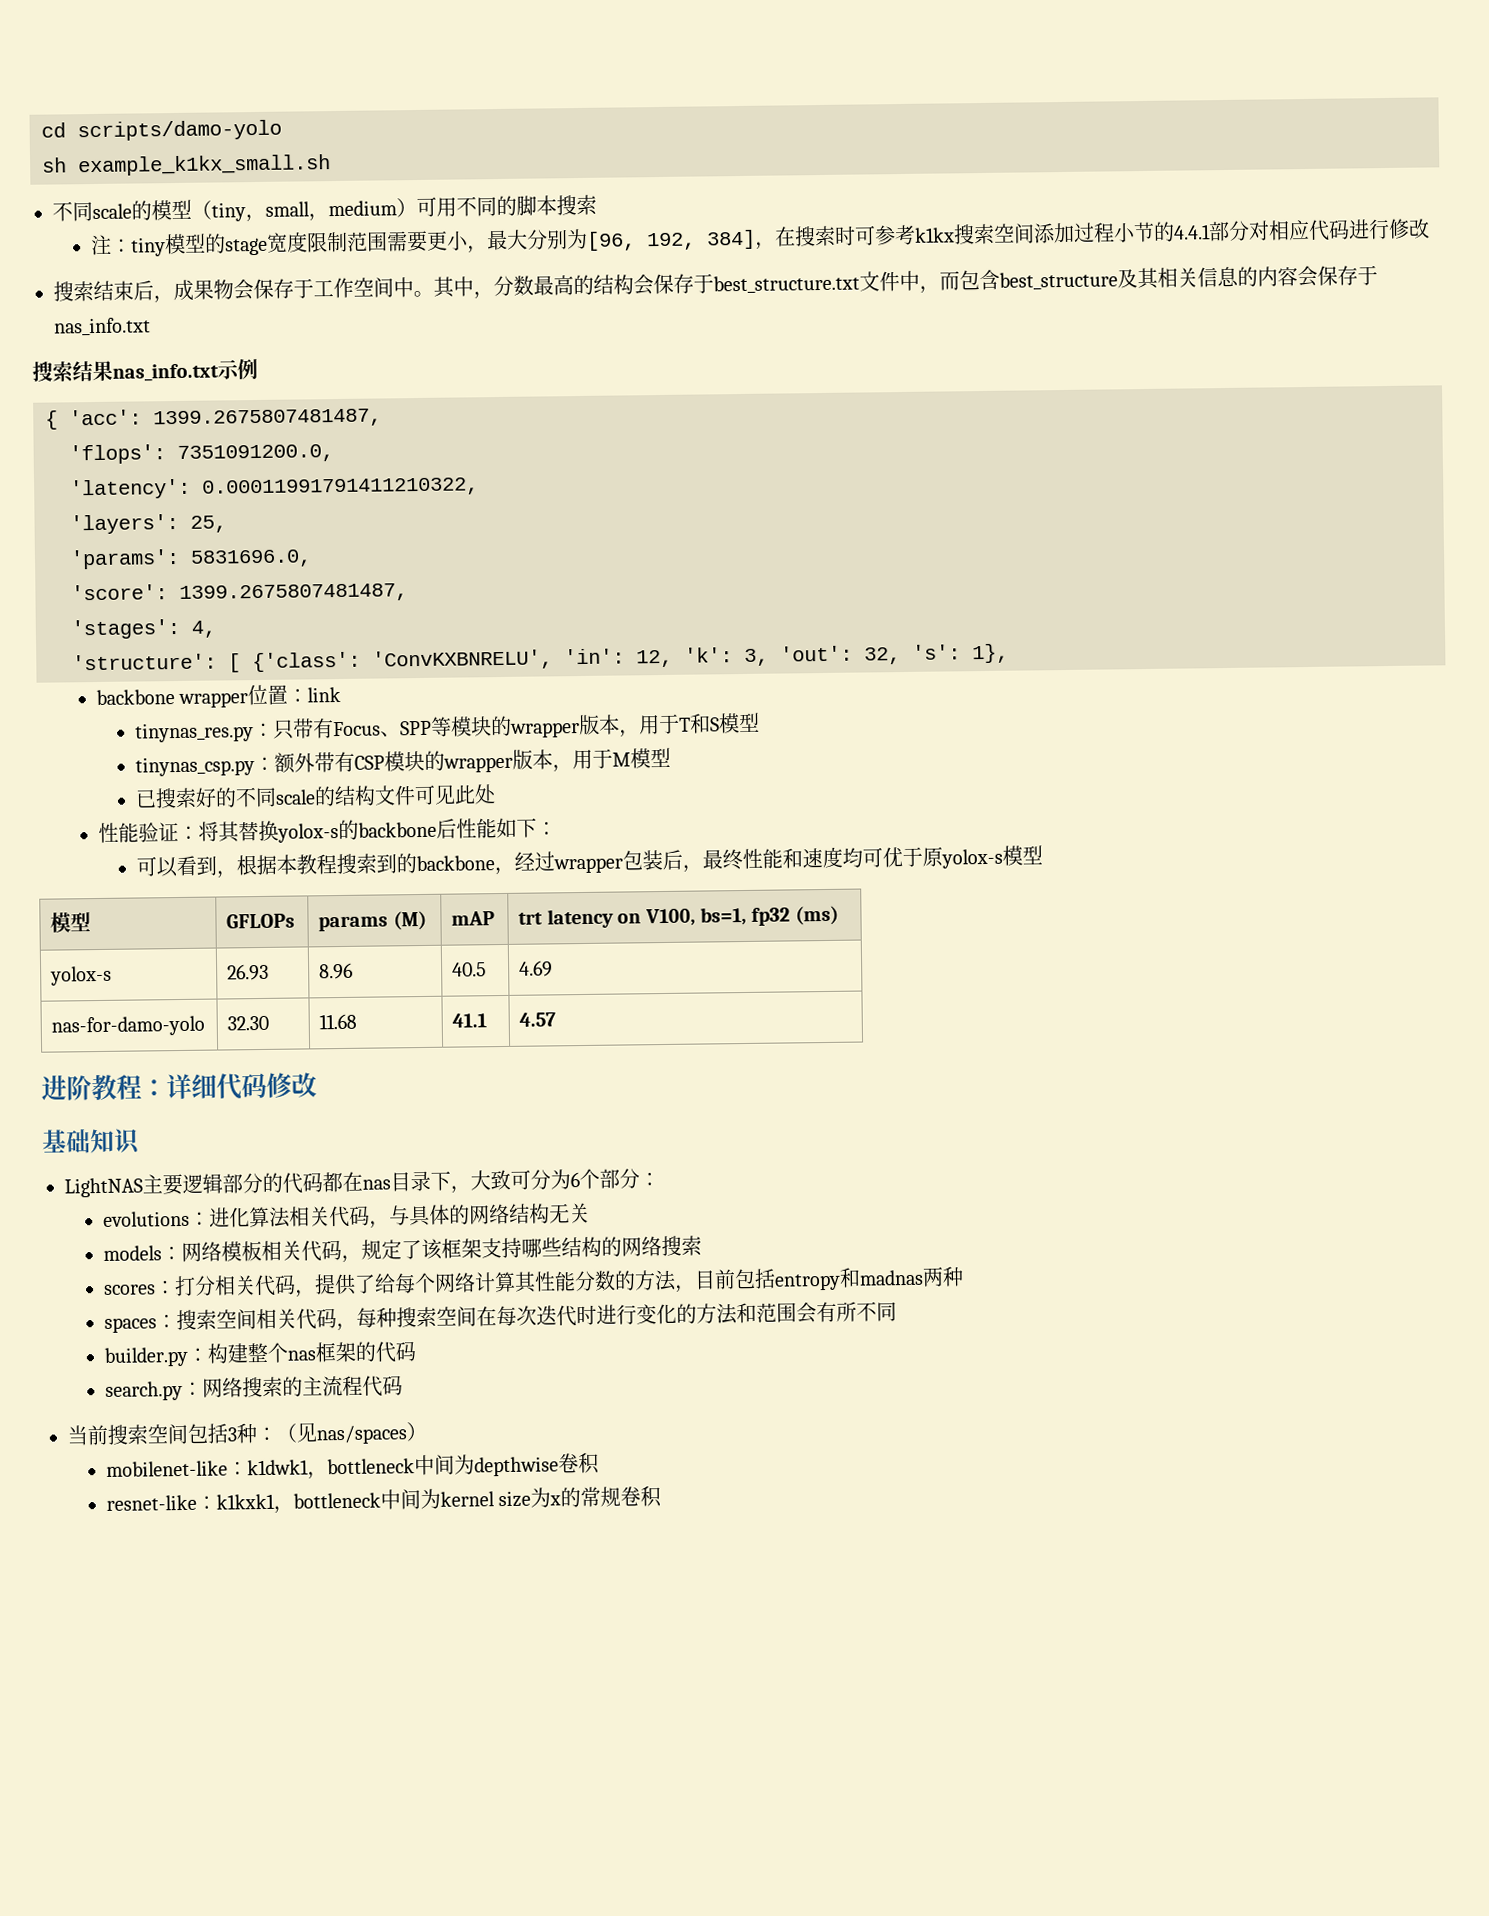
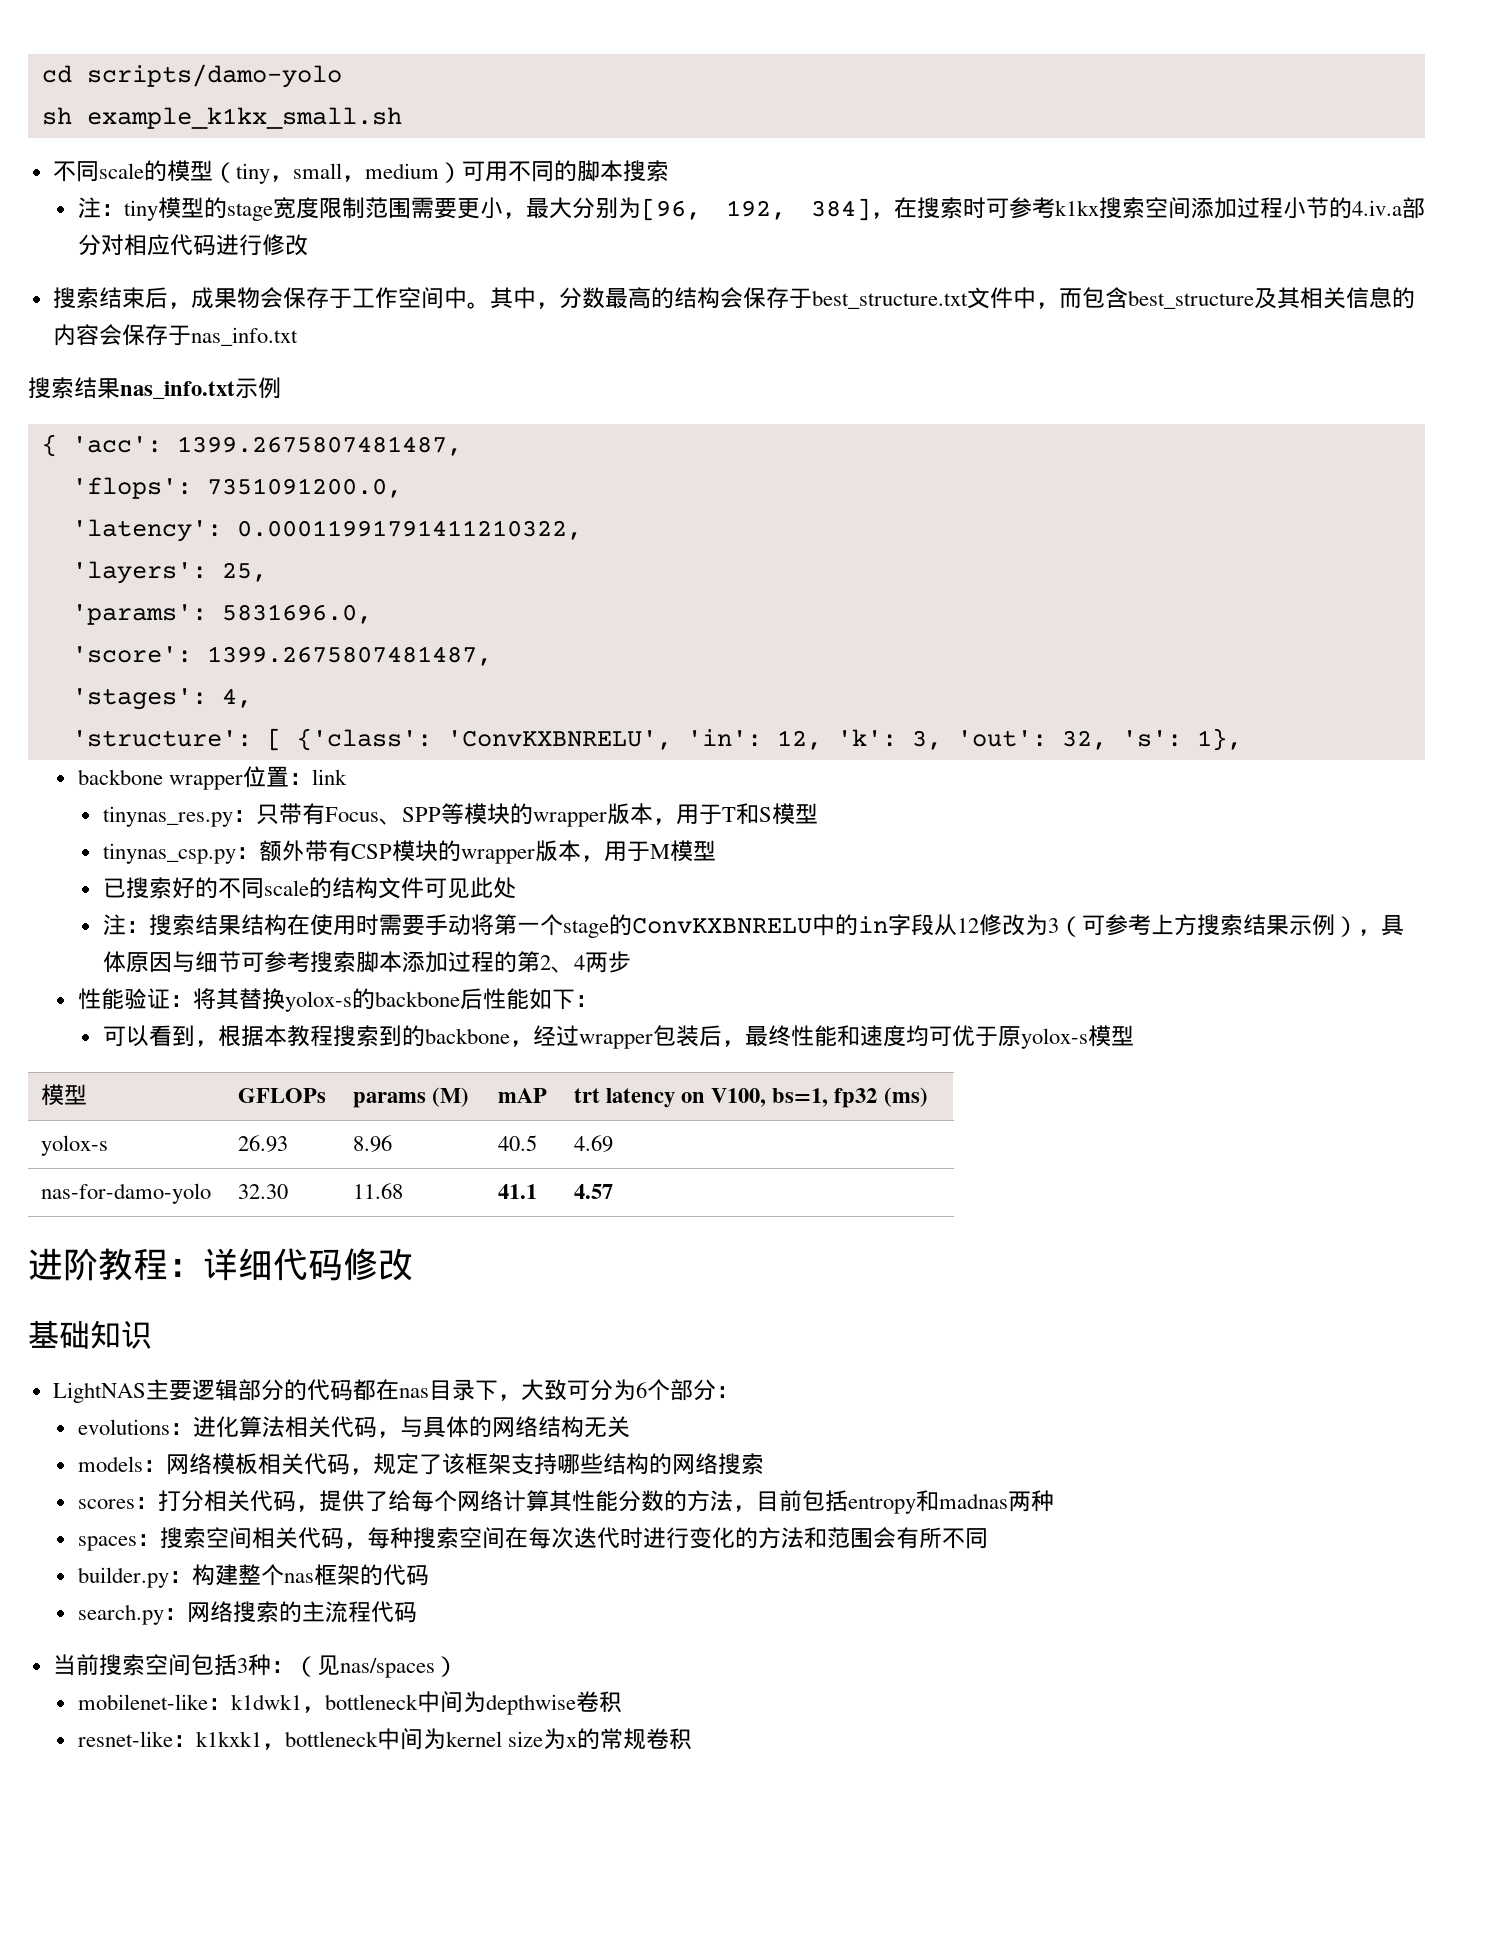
- 注：tiny模型的stage宽度限制范围需要更小，最大分别为[96, 192, 384]，在搜索时可参考k1kx搜索空间添加过程小节的4.4.1部分对相应代码进行修改
+ 注：tiny模型的stage宽度限制范围需要更小，最大分别为[96, 192, 384]，在搜索时可参考k1kx搜索空间添加过程小节的4.iv.a部分对相应代码进行修改
+ 注：搜索结果结构在使用时需要手动将第一个stage的ConvKXBNRELU中的in字段从12修改为3（可参考上方搜索结果示例），具体原因与细节可参考搜索脚本添加过程的第2、4两步

